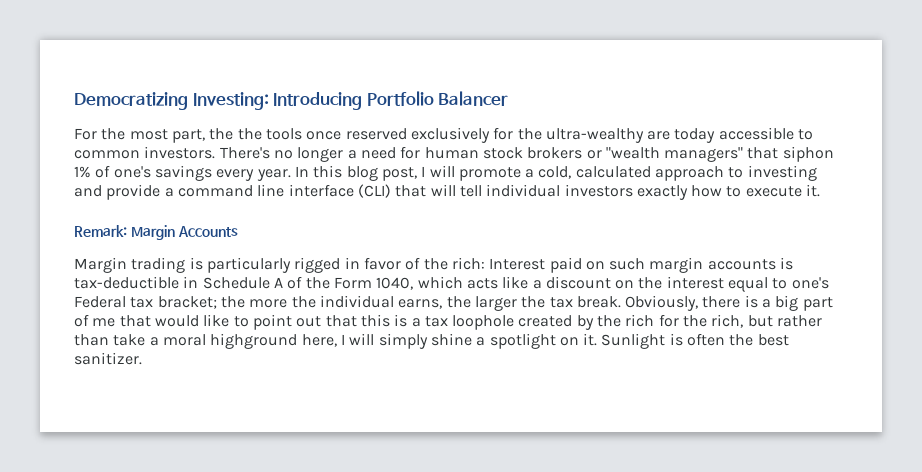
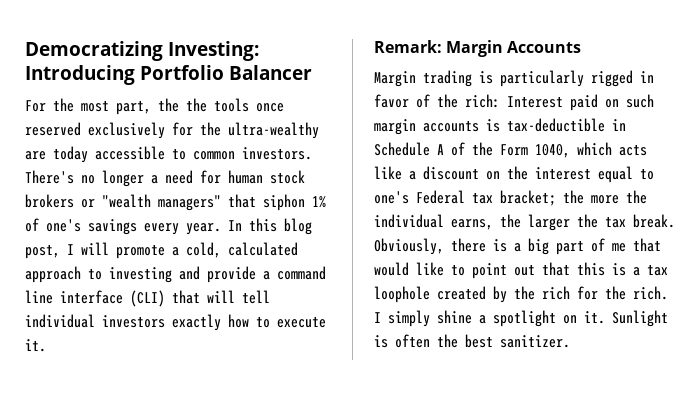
- Obviously, there is a big part of me that would like to point out that this is a tax loophole created by the rich for the rich, but rather than take a moral highground here, I will simply shine a spotlight on it.
+ Obviously, there is a big part of me that would like to point out that this is a tax loophole created by the rich for the rich. I simply shine a spotlight on it.

